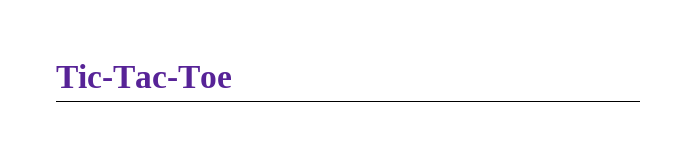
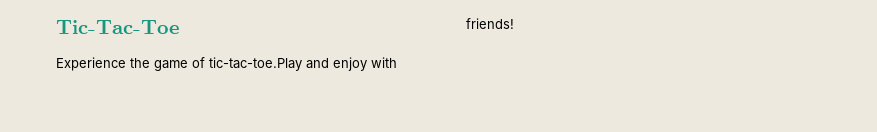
+ Experience the game of tic-tac-toe.Play and enjoy with friends!

